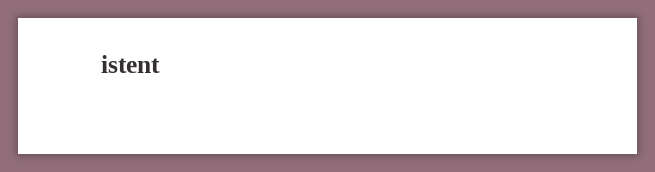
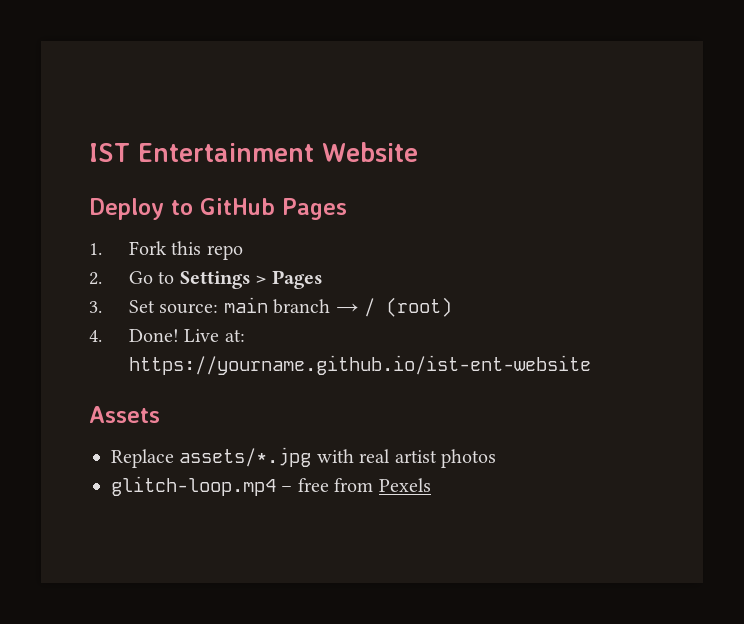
- istent
+ IST Entertainment Website
+ Deploy to GitHub Pages
+ 1. Fork this repo
+ 2. Go to Settings > Pages
+ 3. Set source: main branch → / (root)
+ 4. Done! Live at: https://yourname.github.io/ist-ent-website
+ Assets
+ Replace assets/*.jpg with real artist photos
+ glitch-loop.mp4 – free from Pexels

